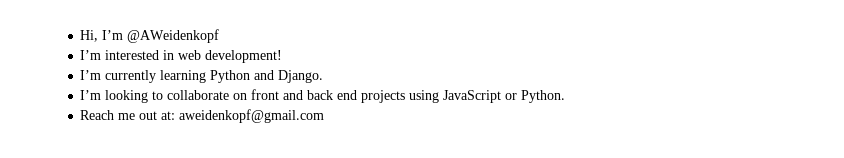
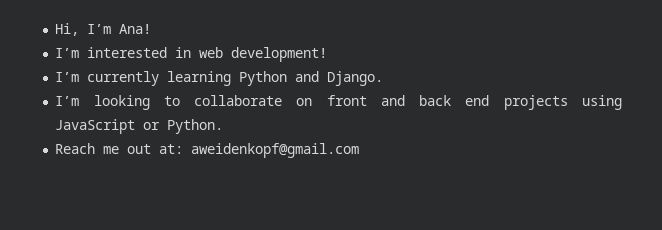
- Hi, I’m @AWeidenkopf
+ Hi, I’m Ana!

